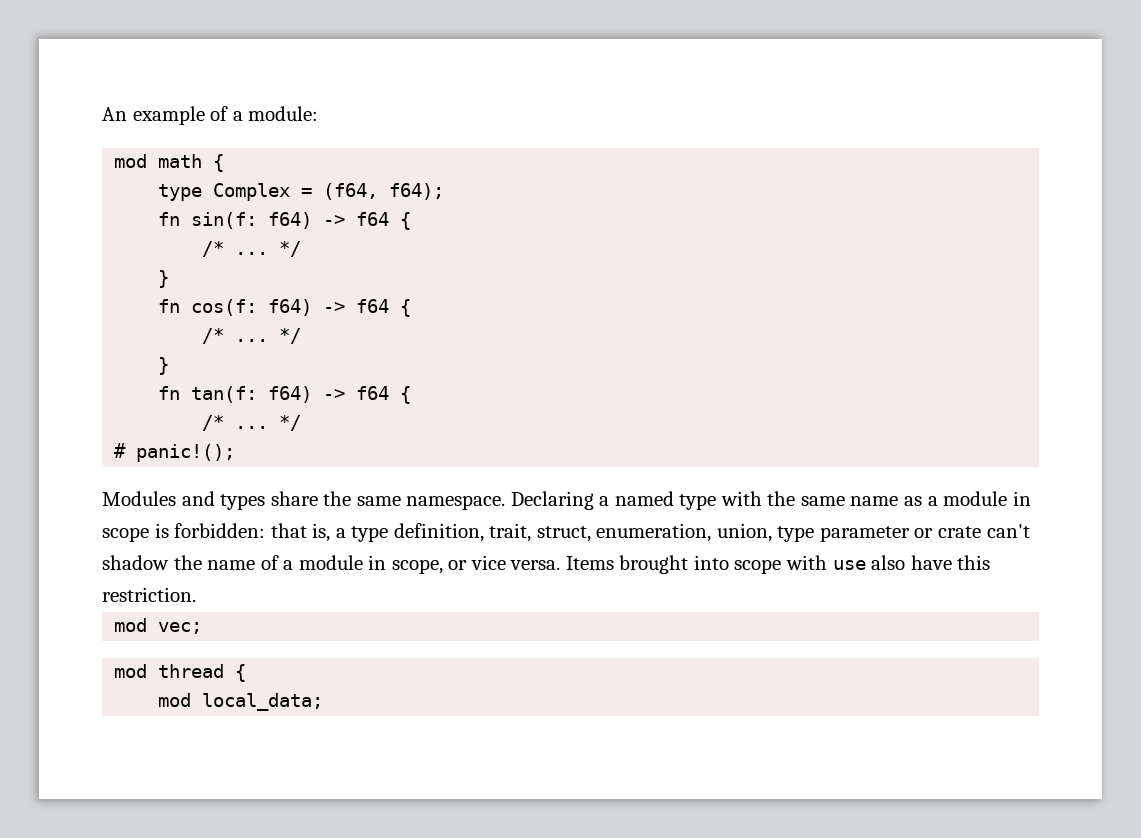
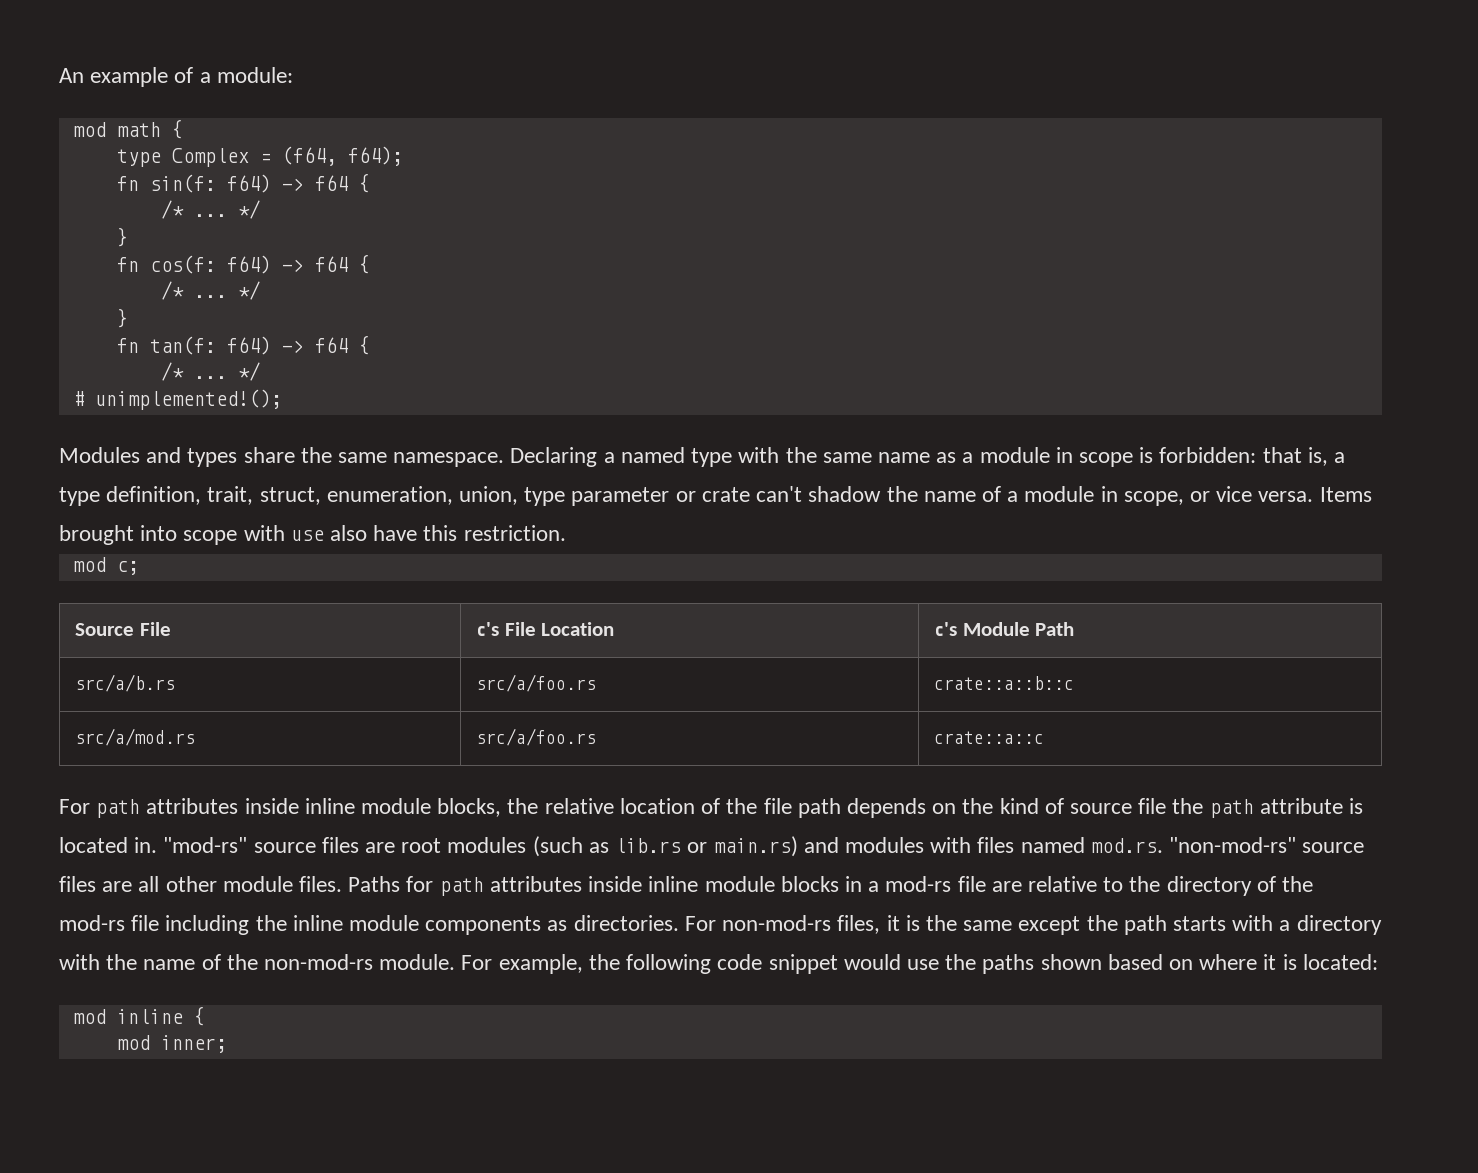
- # panic!();
+ # unimplemented!();
- mod vec;
- mod thread {
+ mod c;
+ Source File | c's File Location | c's Module Path
+ src/a/b.rs | src/a/foo.rs | crate::a::b::c
+ src/a/mod.rs | src/a/foo.rs | crate::a::c
+ For path attributes inside inline module blocks, the relative location of the file path depends on the kind of source file the path attribute is located in. "mod-rs" source files are root modules (such as lib.rs or main.rs) and modules with files named mod.rs. "non-mod-rs" source files are all other module files. Paths for path attributes inside inline module blocks in a mod-rs file are relative to the directory of the mod-rs file including the inline module components as directories. For non-mod-rs files, it is the same except the path starts with a directory with the name of the non-mod-rs module. For example, the following code snippet would use the paths shown based on where it is located:
+ mod inline {
- mod local_data;
+ mod inner;

